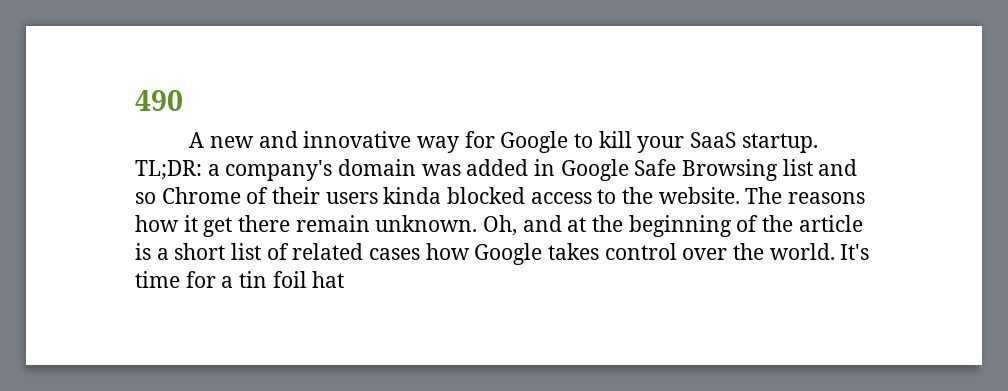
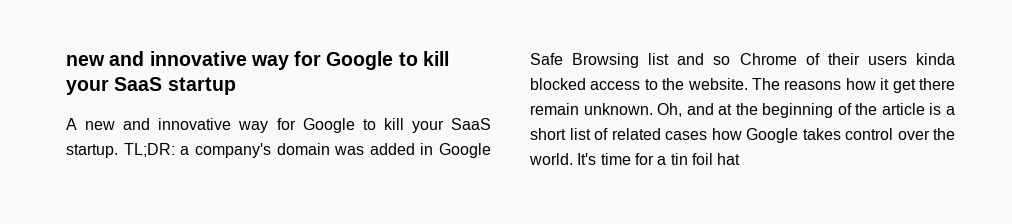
- 490
+ new and innovative way for Google to kill your SaaS startup

